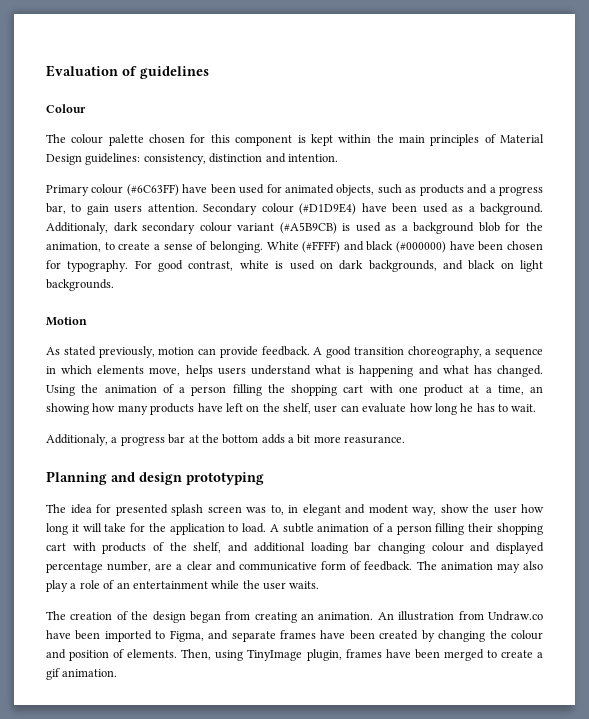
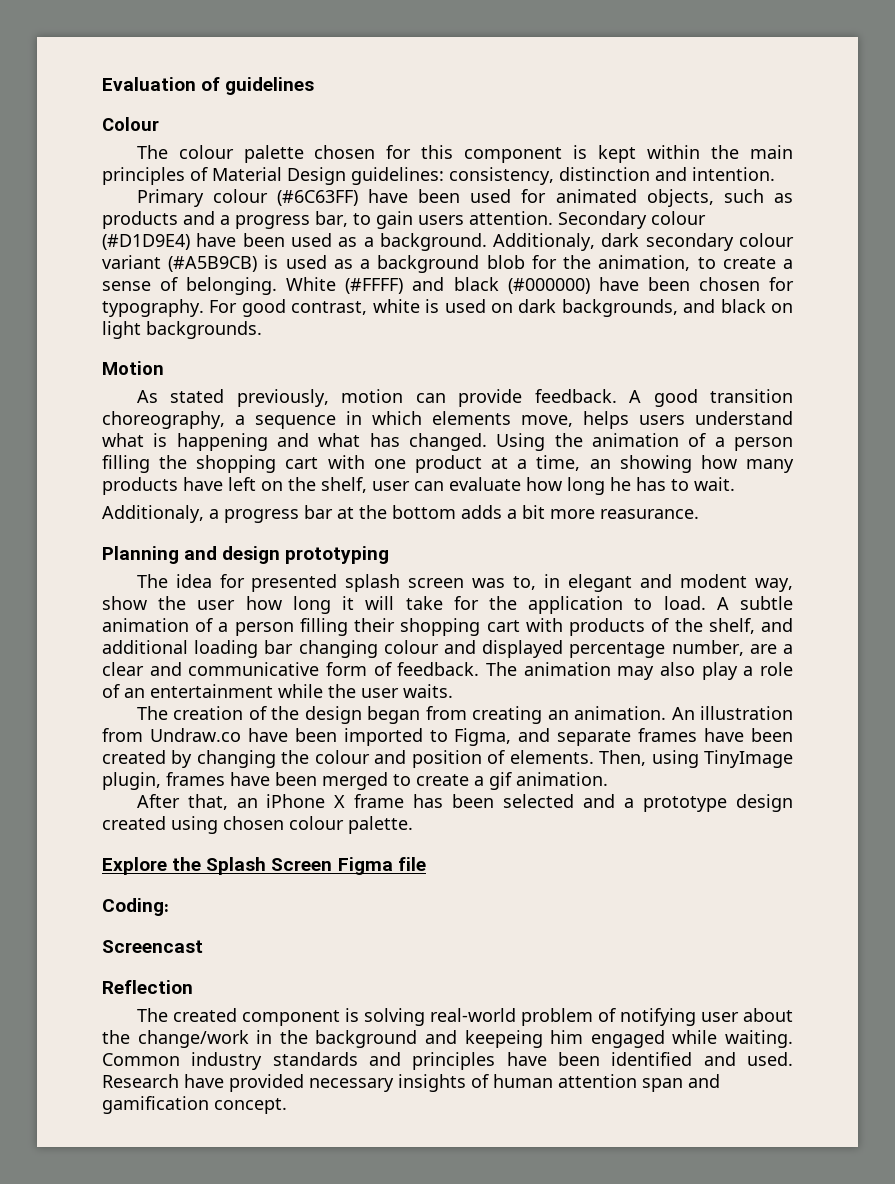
+ After that, an iPhone X frame has been selected and a prototype design created using chosen colour palette.
+ Explore the Splash Screen Figma file
+ Coding:
+ Screencast
+ Reflection
+ The created component is solving real-world problem of notifying user about the change/work in the background and keepeing him engaged while waiting. Common industry standards and principles have been identified and used. Research have provided necessary insights of human attention span and gamification concept.

